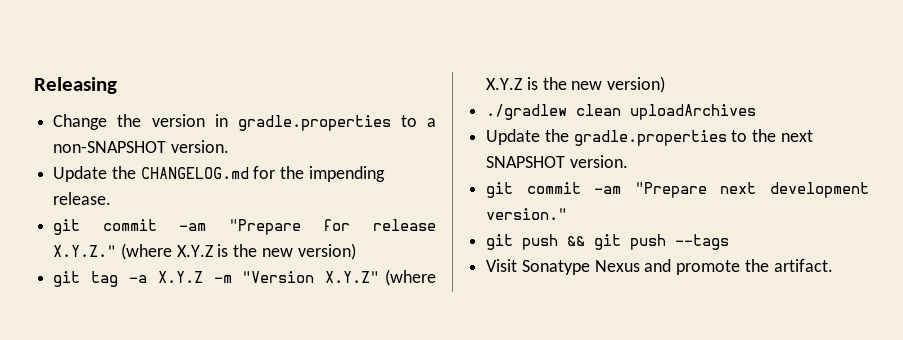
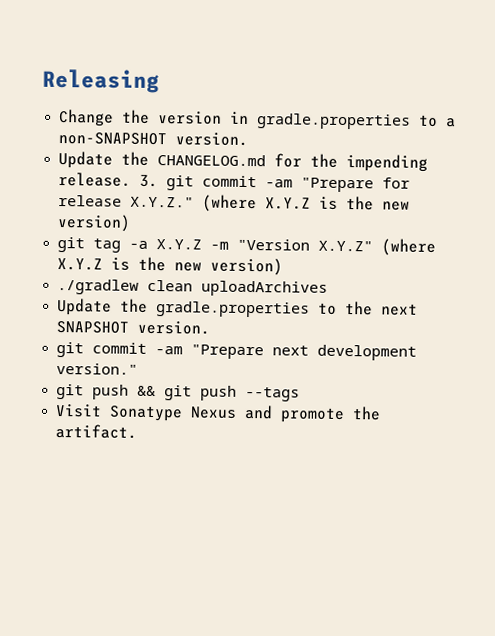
- Update the CHANGELOG.md for the impending release.
- git commit -am "Prepare for release X.Y.Z." (where X.Y.Z is the new version)
+ Update the CHANGELOG.md for the impending release. 3. git commit -am "Prepare for release X.Y.Z." (where X.Y.Z is the new version)

